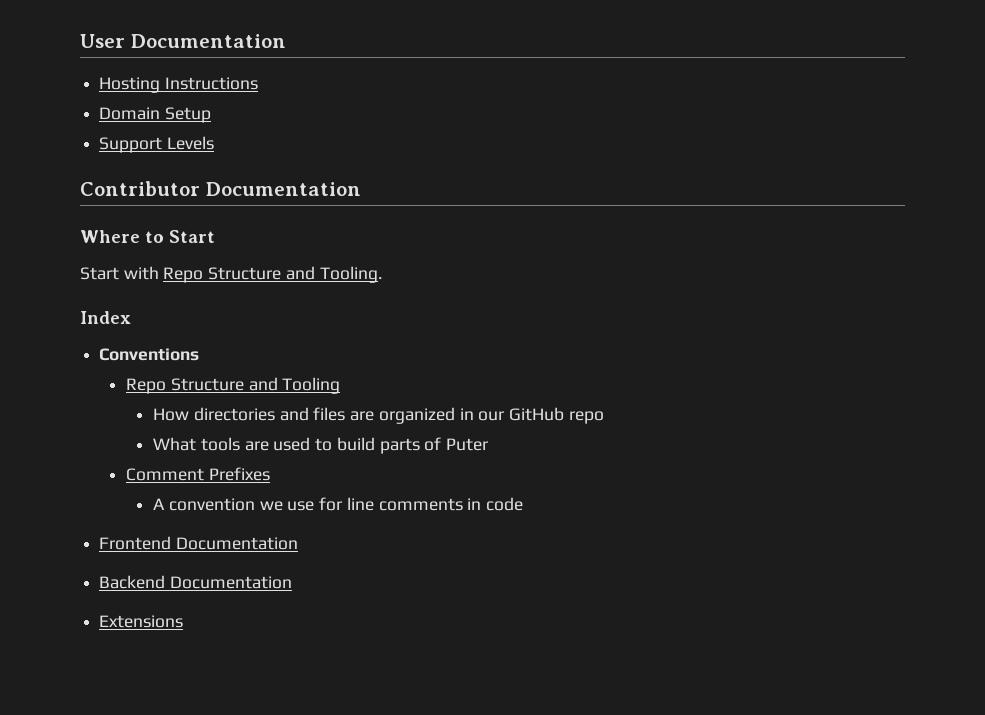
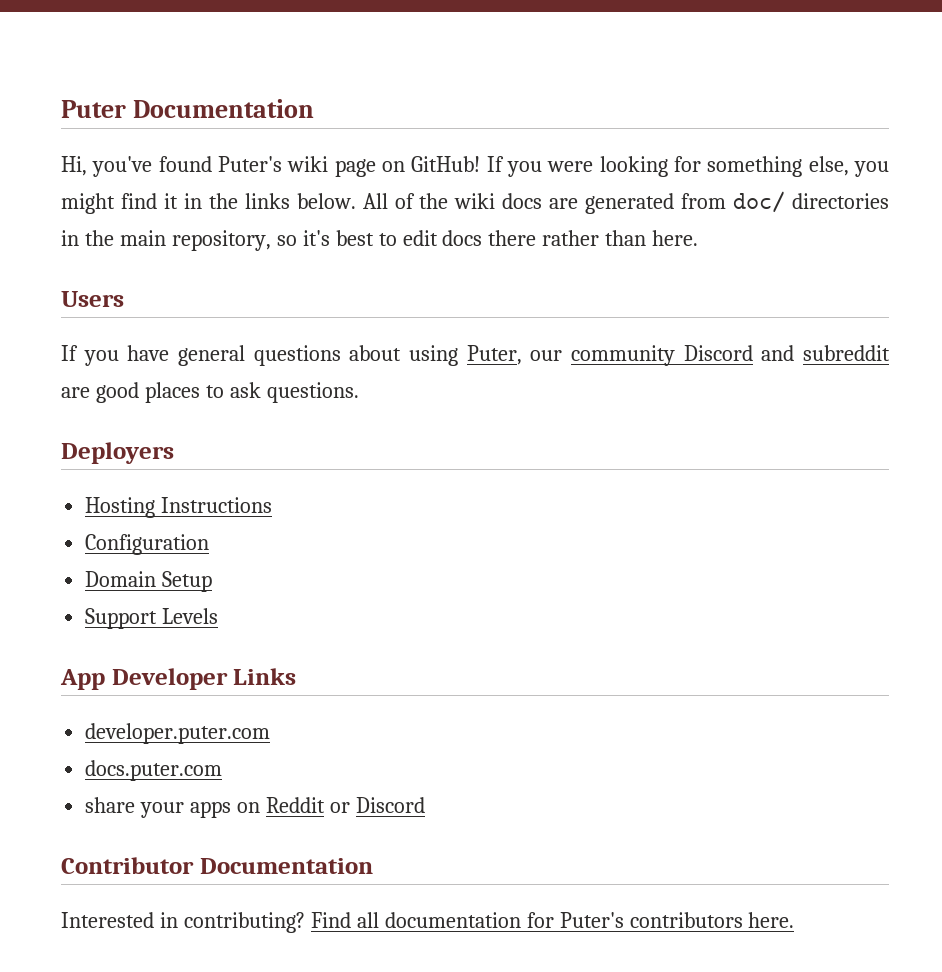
- User Documentation
+ Puter Documentation
+ Hi, you've found Puter's wiki page on GitHub! If you were looking for something else, you might find it in the links below. All of the wiki docs are generated from doc/ directories in the main repository, so it's best to edit docs there rather than here.
+ Users
+ If you have general questions about using Puter, our community Discord and subreddit are good places to ask questions.
+ Deployers
+ Configuration
+ App Developer Links
+ developer.puter.com
+ docs.puter.com
+ share your apps on Reddit or Discord
  Contributor Documentation
- Where to Start
- Start with Repo Structure and Tooling.
- Index
- Conventions
- Repo Structure and Tooling
- How directories and files are organized in our GitHub repo
- What tools are used to build parts of Puter
- Comment Prefixes
- A convention we use for line comments in code
- Frontend Documentation
- Backend Documentation
- Extensions
+ Interested in contributing? Find all documentation for Puter's contributors here.

